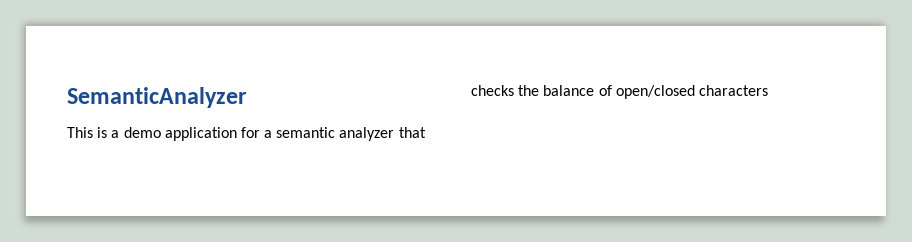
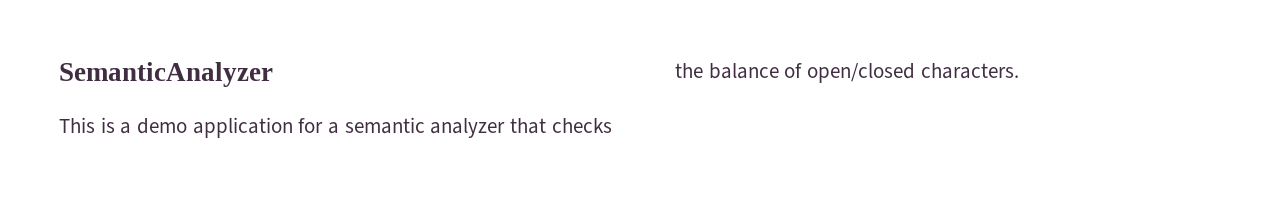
- This is a demo application for a semantic analyzer that checks the balance of open/closed characters
+ This is a demo application for a semantic analyzer that checks the balance of open/closed characters.

